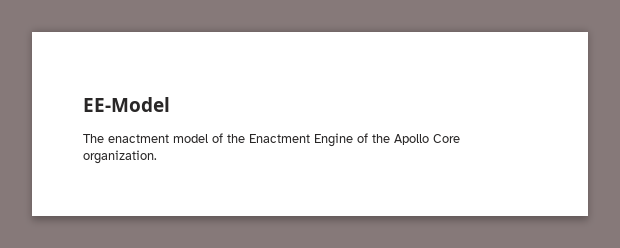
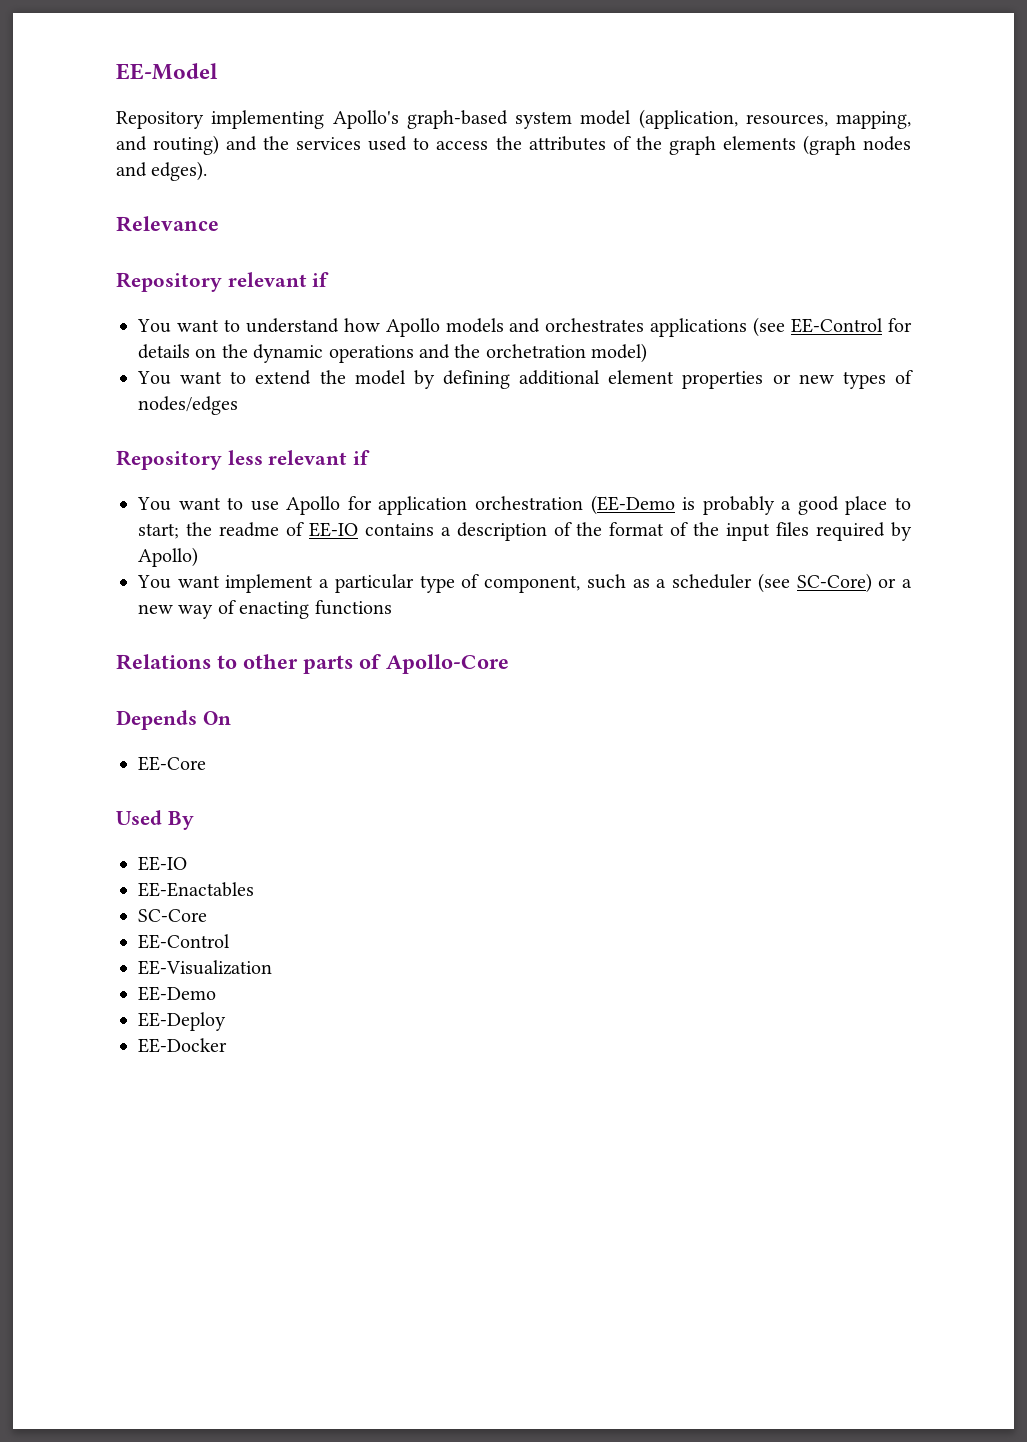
- The enactment model of the Enactment Engine of the Apollo Core organization.
+ Repository implementing Apollo's graph-based system model (application, resources, mapping, and routing) and the services used to access the attributes of the graph elements (graph nodes and edges).
+ Relevance
+ Repository relevant if
+ You want to understand how Apollo models and orchestrates applications (see EE-Control for details on the dynamic operations and the orchetration model)
+ You want to extend the model by defining additional element properties or new types of nodes/edges
+ Repository less relevant if
+ You want to use Apollo for application orchestration (EE-Demo is probably a good place to start; the readme of EE-IO contains a description of the format of the input files required by Apollo)
+ You want implement a particular type of component, such as a scheduler (see SC-Core) or a new way of enacting functions
+ Relations to other parts of Apollo-Core
+ Depends On
+ EE-Core
+ Used By
+ EE-IO
+ EE-Enactables
+ SC-Core
+ EE-Control
+ EE-Visualization
+ EE-Demo
+ EE-Deploy
+ EE-Docker

